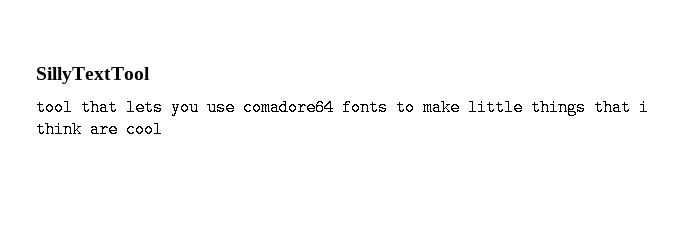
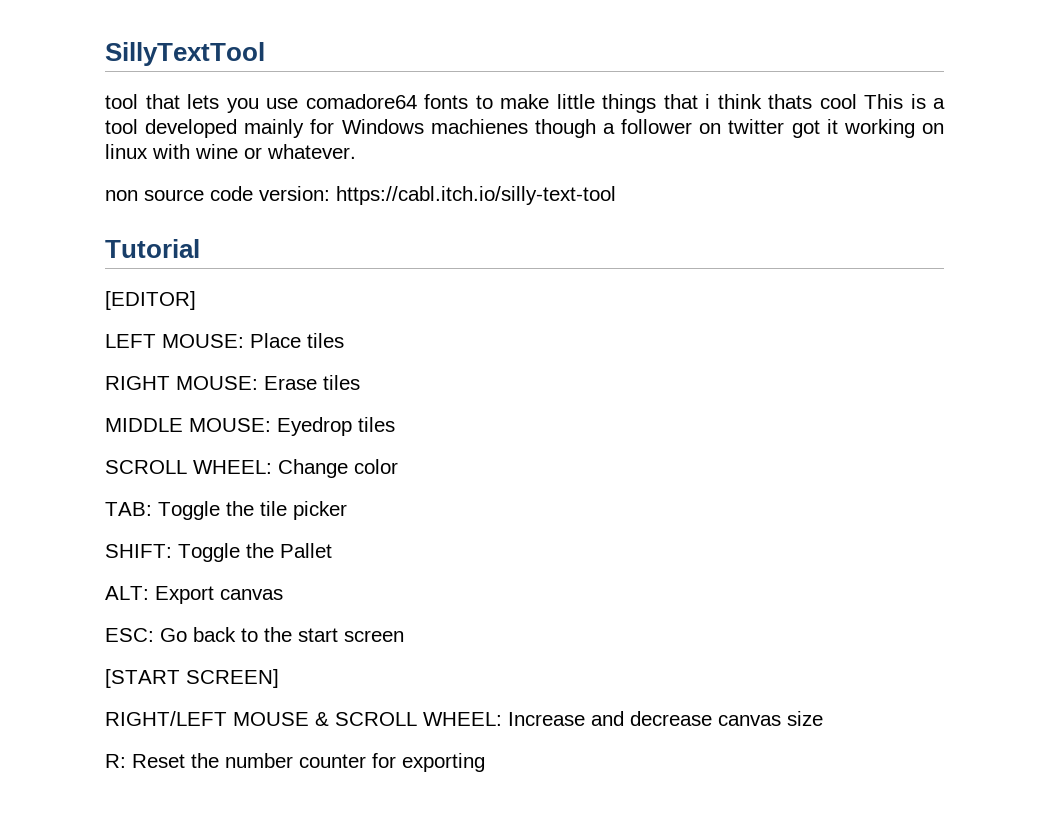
- tool that lets you use comadore64 fonts to make little things that i think are cool
+ tool that lets you use comadore64 fonts to make little things that i think thats cool This is a tool developed mainly for Windows machienes though a follower on twitter got it working on linux with wine or whatever.
+ non source code version: https://cabl.itch.io/silly-text-tool
+ Tutorial
+ [EDITOR]
+ LEFT MOUSE: Place tiles
+ RIGHT MOUSE: Erase tiles
+ MIDDLE MOUSE: Eyedrop tiles
+ SCROLL WHEEL: Change color
+ TAB: Toggle the tile picker
+ SHIFT: Toggle the Pallet
+ ALT: Export canvas
+ ESC: Go back to the start screen
+ [START SCREEN]
+ RIGHT/LEFT MOUSE & SCROLL WHEEL: Increase and decrease canvas size
+ R: Reset the number counter for exporting

